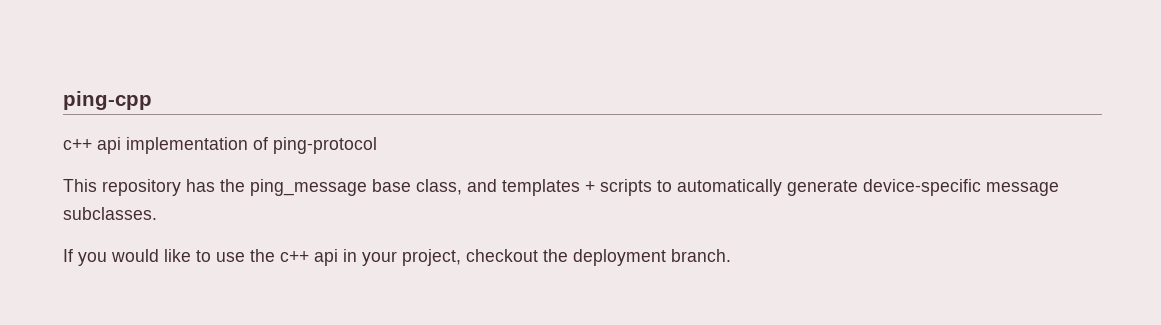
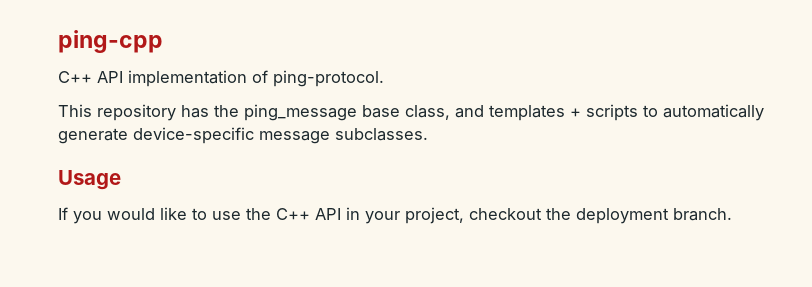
- c++ api implementation of ping-protocol
+ C++ API implementation of ping-protocol.
+ Usage
- If you would like to use the c++ api in your project, checkout the deployment branch.
+ If you would like to use the C++ API in your project, checkout the deployment branch.

